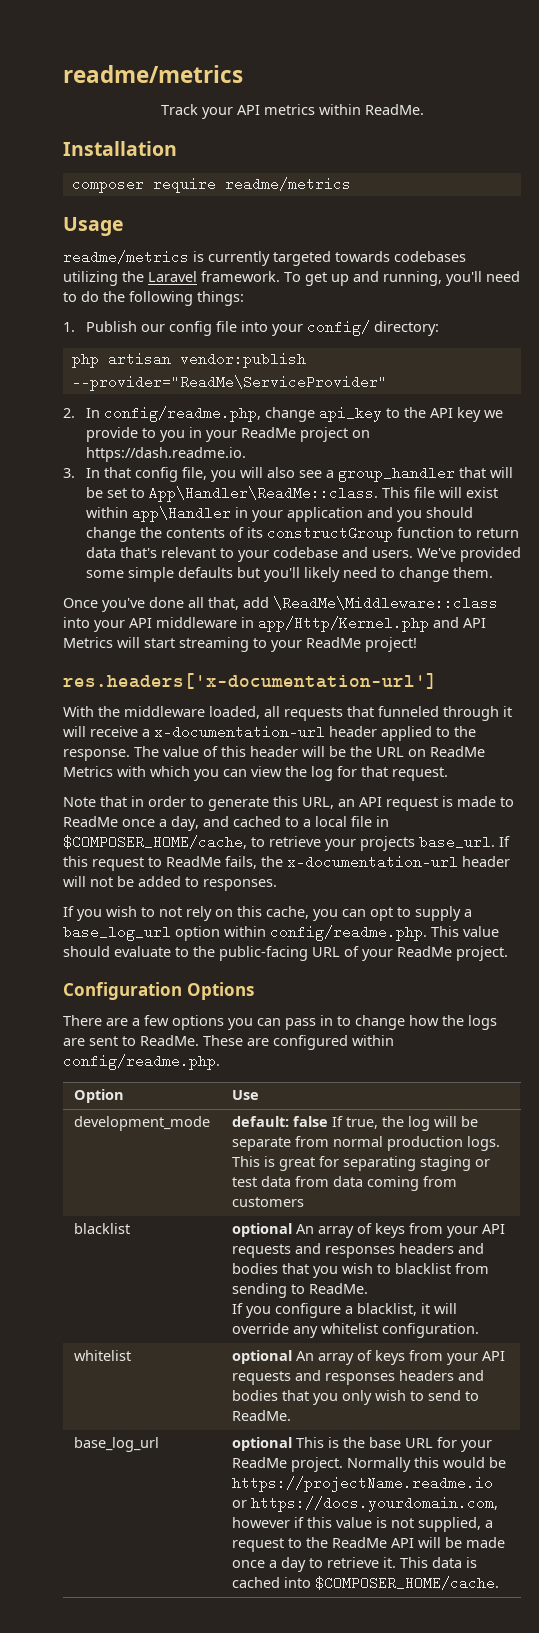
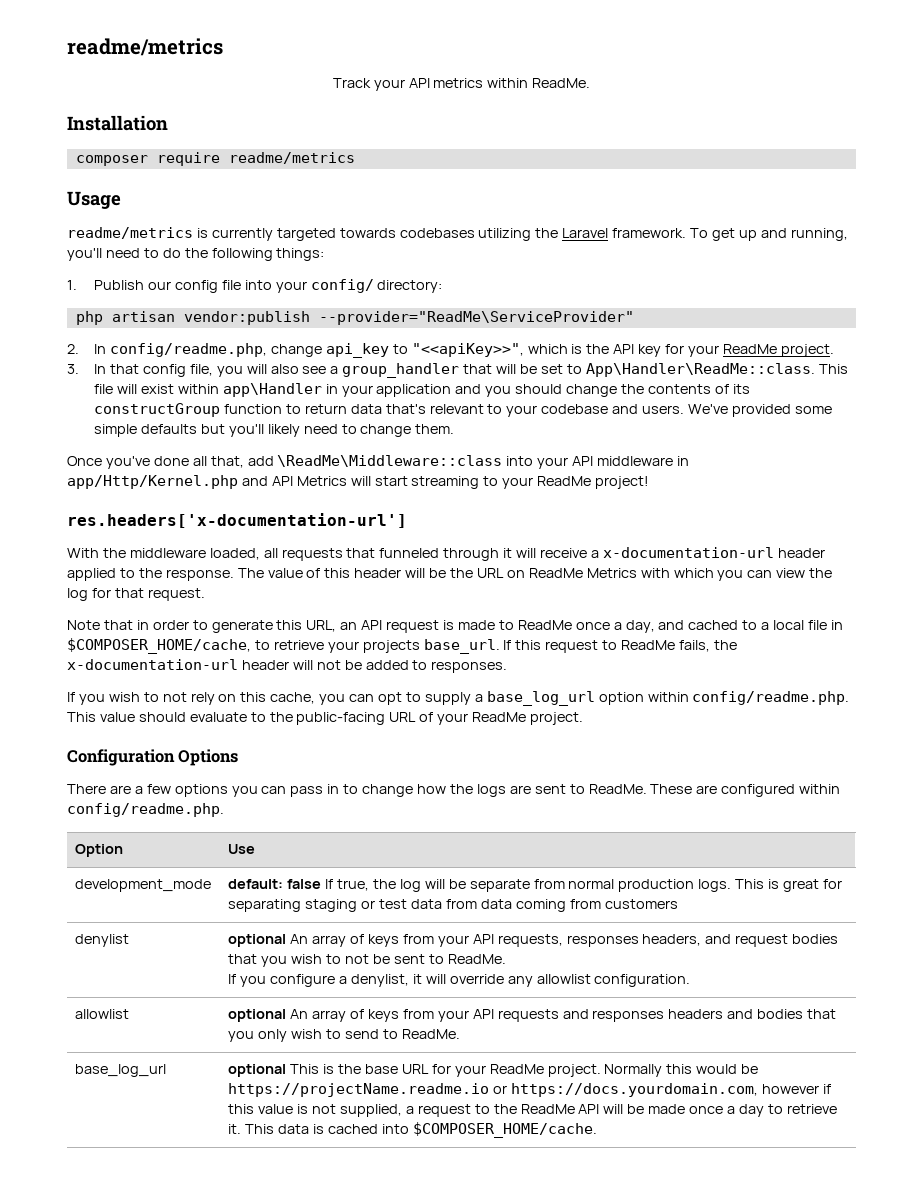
- 2. In config/readme.php, change api_key to the API key we provide to you in your ReadMe project on https://dash.readme.io.
+ 2. In config/readme.php, change api_key to "<<apiKey>>", which is the API key for your ReadMe project.
- blacklist | optional An array of keys from your API requests and responses headers and bodies that you wish to blacklist from sending to ReadMe.
- If you configure a blacklist, it will override any whitelist configuration.
+ denylist | optional An array of keys from your API requests, responses headers, and request bodies that you wish to not be sent to ReadMe.
+ If you configure a denylist, it will override any allowlist configuration.
- whitelist | optional An array of keys from your API requests and responses headers and bodies that you only wish to send to ReadMe.
+ allowlist | optional An array of keys from your API requests and responses headers and bodies that you only wish to send to ReadMe.

